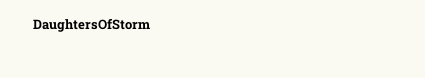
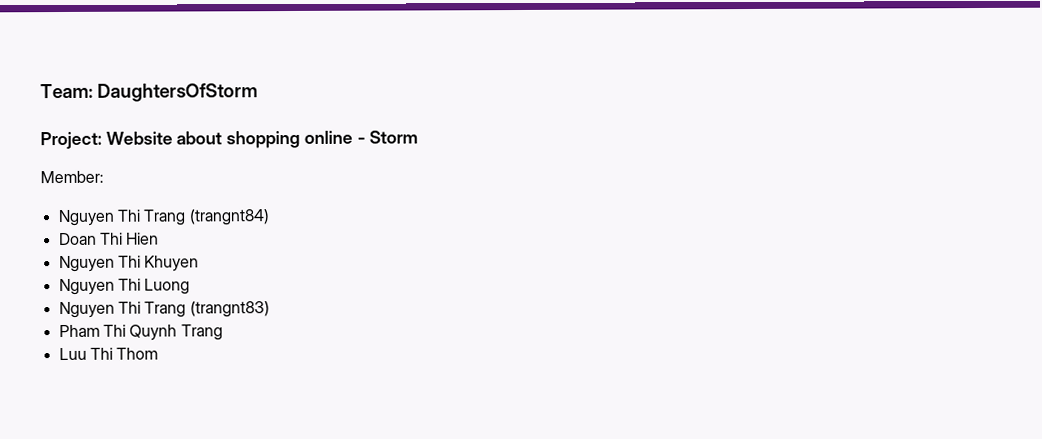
- DaughtersOfStorm
+ Team: DaughtersOfStorm
+ Project: Website about shopping online - Storm
+ Member:
+ Nguyen Thi Trang (trangnt84)
+ Doan Thi Hien
+ Nguyen Thi Khuyen
+ Nguyen Thi Luong
+ Nguyen Thi Trang (trangnt83)
+ Pham Thi Quynh Trang
+ Luu Thi Thom

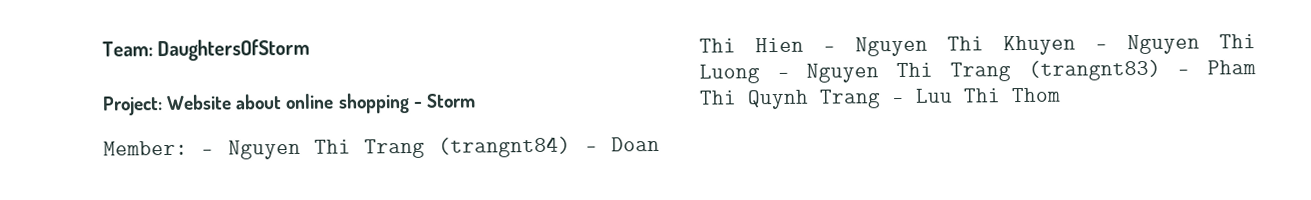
- Project: Website about shopping online - Storm
+ Project: Website about online shopping - Storm
- Member:
- Nguyen Thi Trang (trangnt84)
- Doan Thi Hien
- Nguyen Thi Khuyen
- Nguyen Thi Luong
- Nguyen Thi Trang (trangnt83)
- Pham Thi Quynh Trang
- Luu Thi Thom
+ Member: - Nguyen Thi Trang (trangnt84) - Doan Thi Hien - Nguyen Thi Khuyen - Nguyen Thi Luong - Nguyen Thi Trang (trangnt83) - Pham Thi Quynh Trang - Luu Thi Thom

